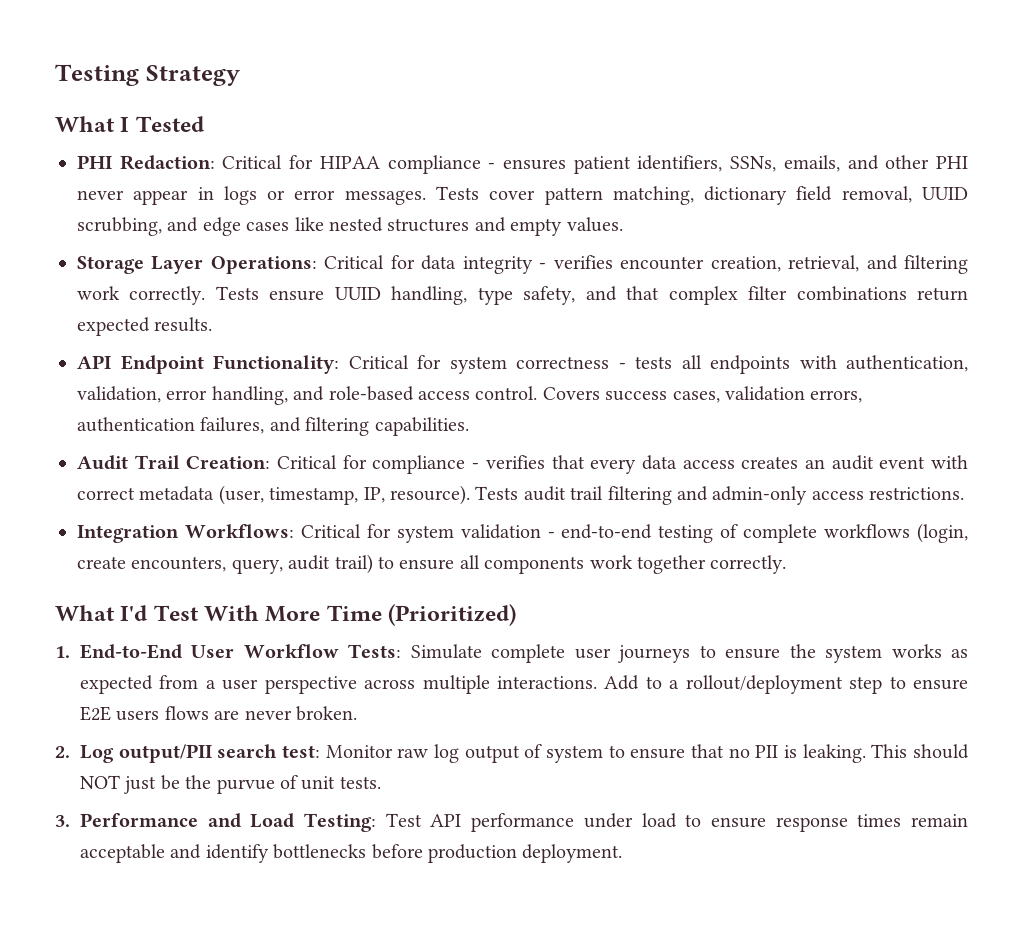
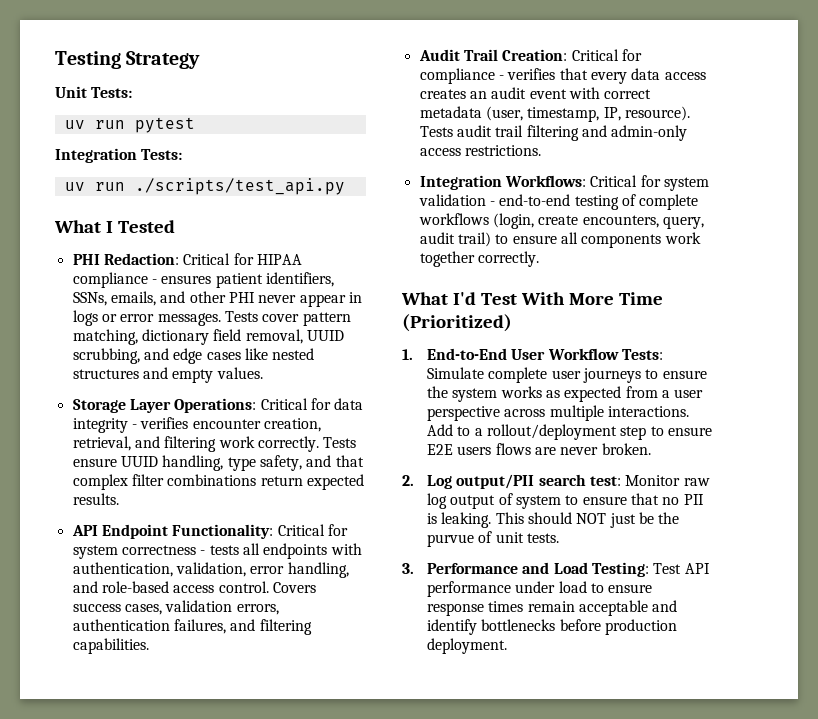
+ Unit Tests:
+ uv run pytest
+ Integration Tests:
+ uv run ./scripts/test_api.py

